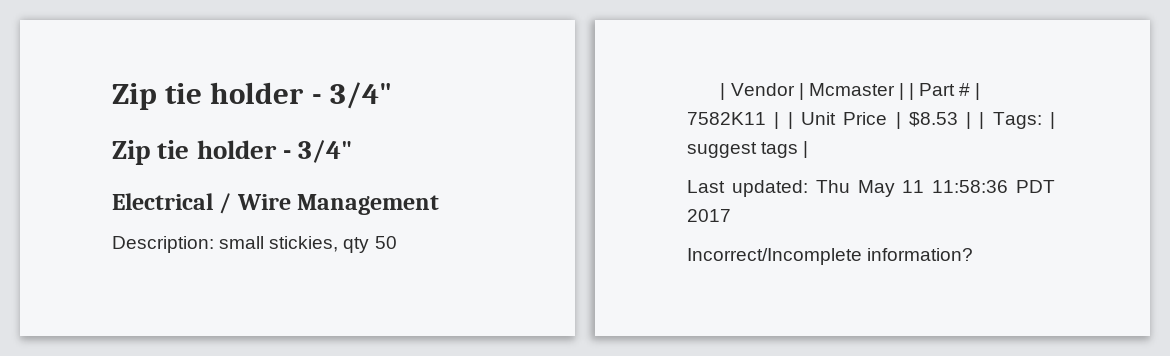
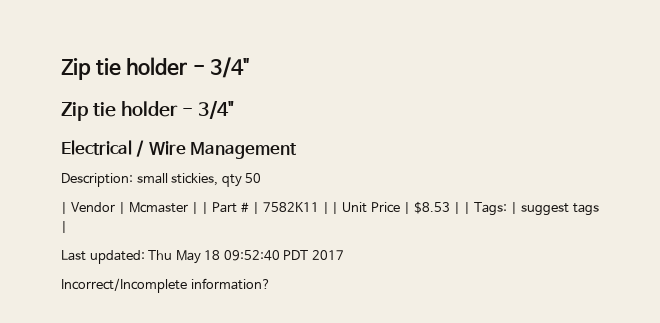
- Last updated: Thu May 11 11:58:36 PDT 2017
+ Last updated: Thu May 18 09:52:40 PDT 2017

